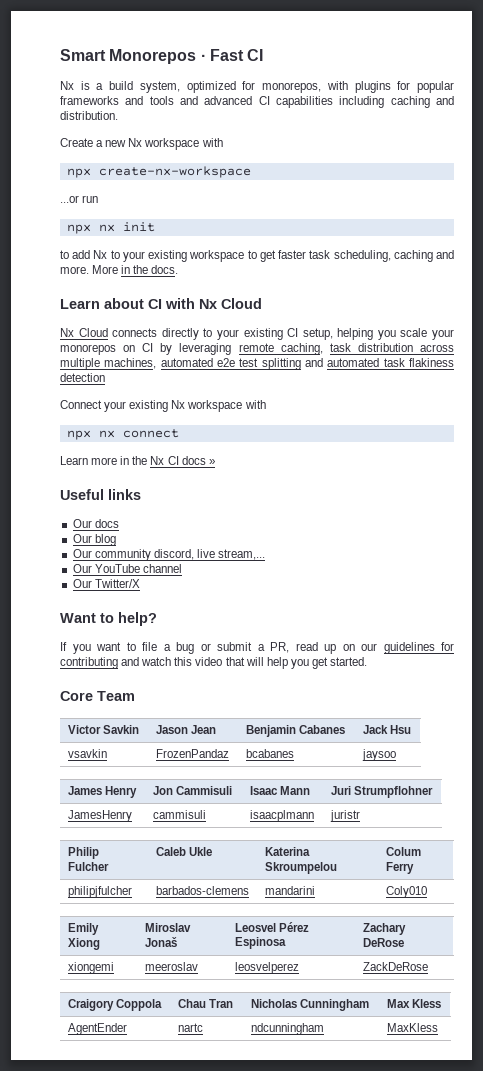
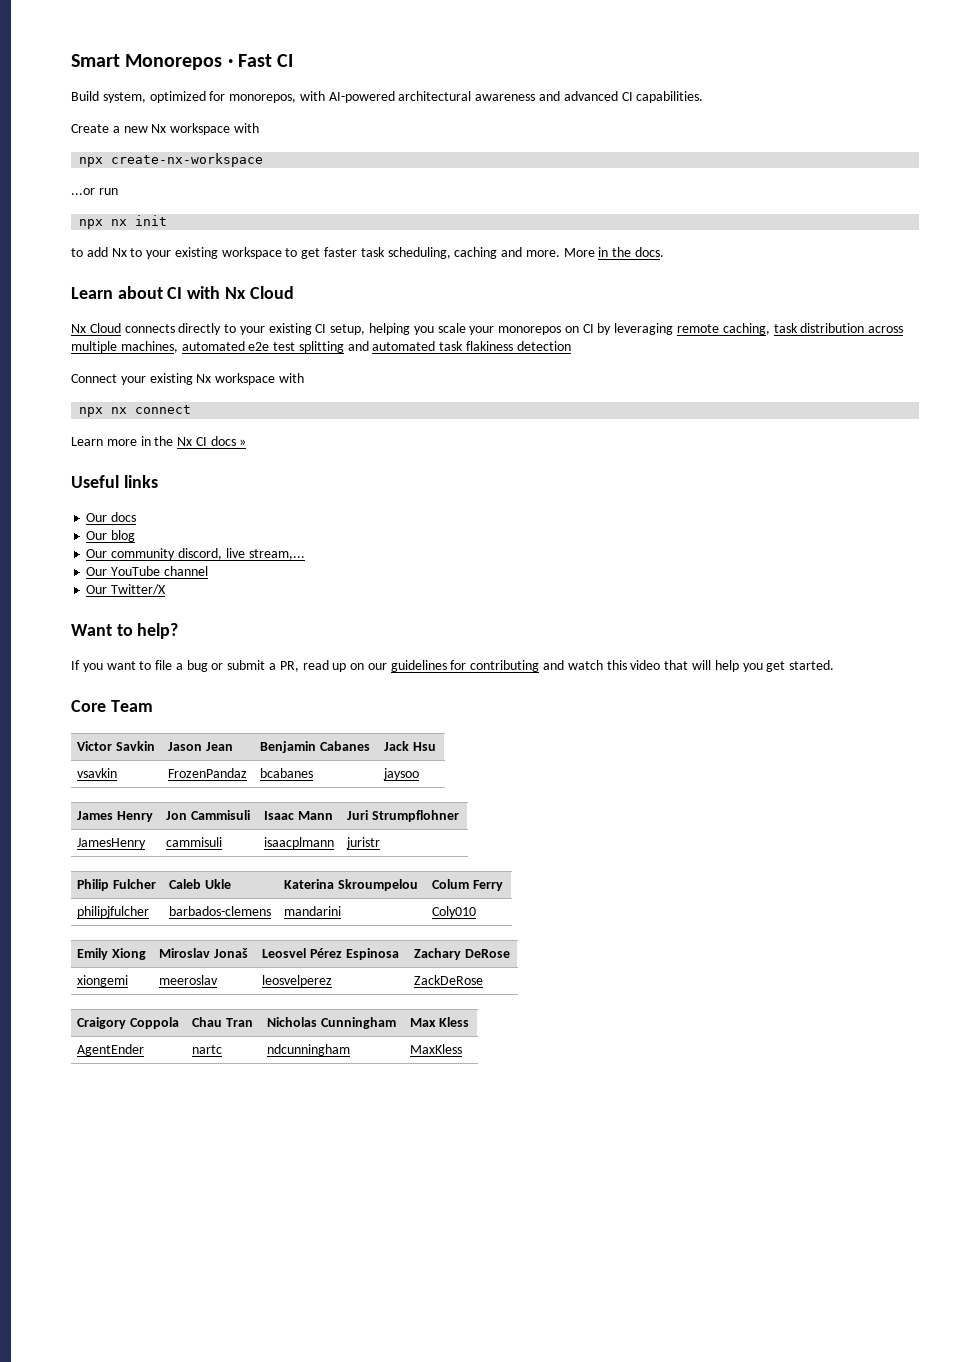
- Nx is a build system, optimized for monorepos, with plugins for popular frameworks and tools and advanced CI capabilities including caching and distribution.
+ Build system, optimized for monorepos, with AI-powered architectural awareness and advanced CI capabilities.

